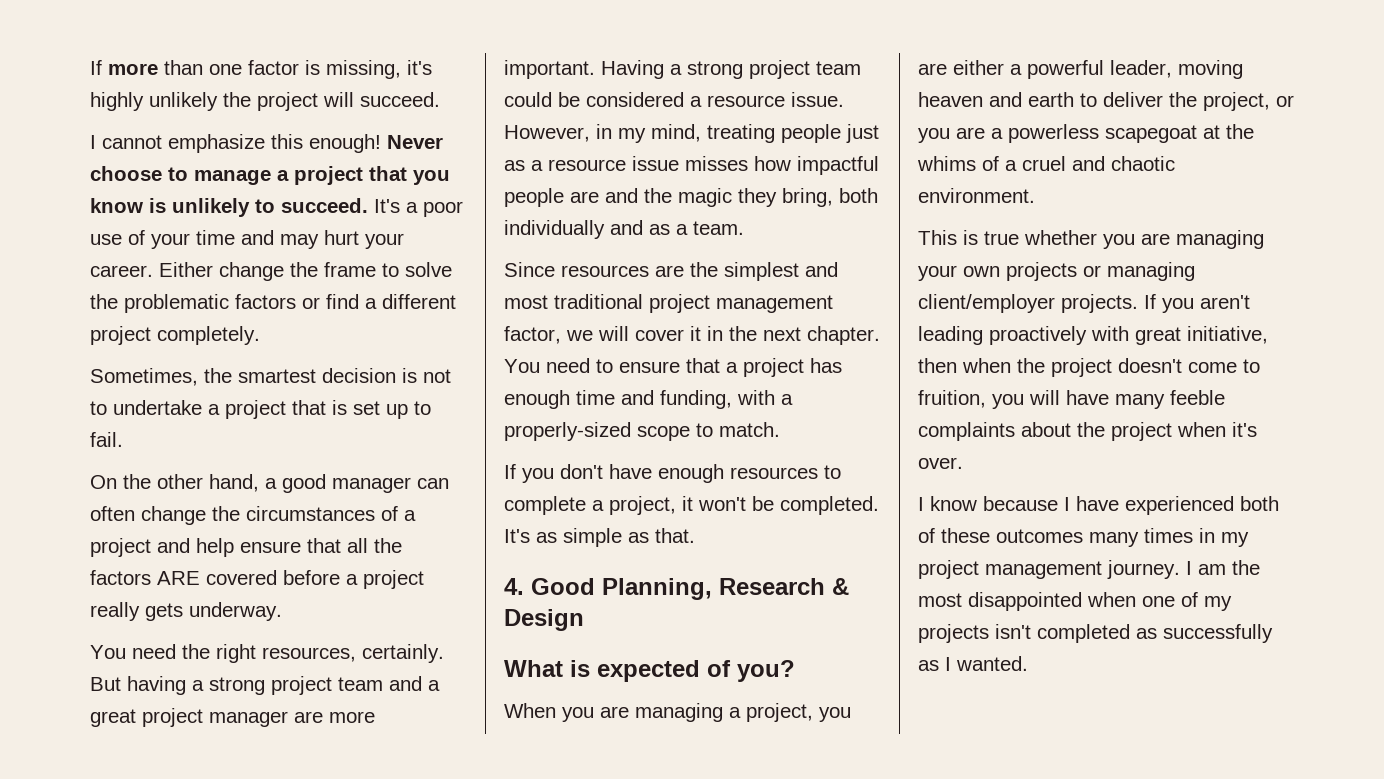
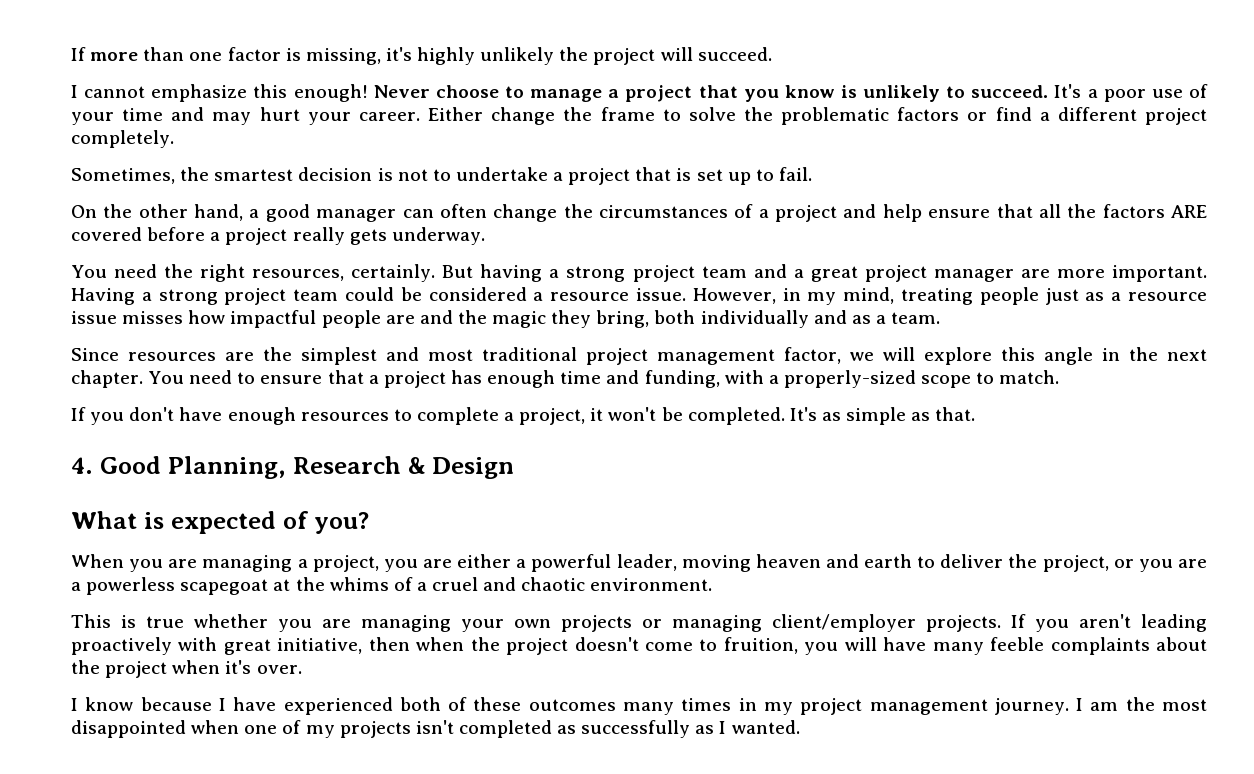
- Since resources are the simplest and most traditional project management factor, we will cover it in the next chapter.
+ Since resources are the simplest and most traditional project management factor, we will explore this angle in the next chapter.

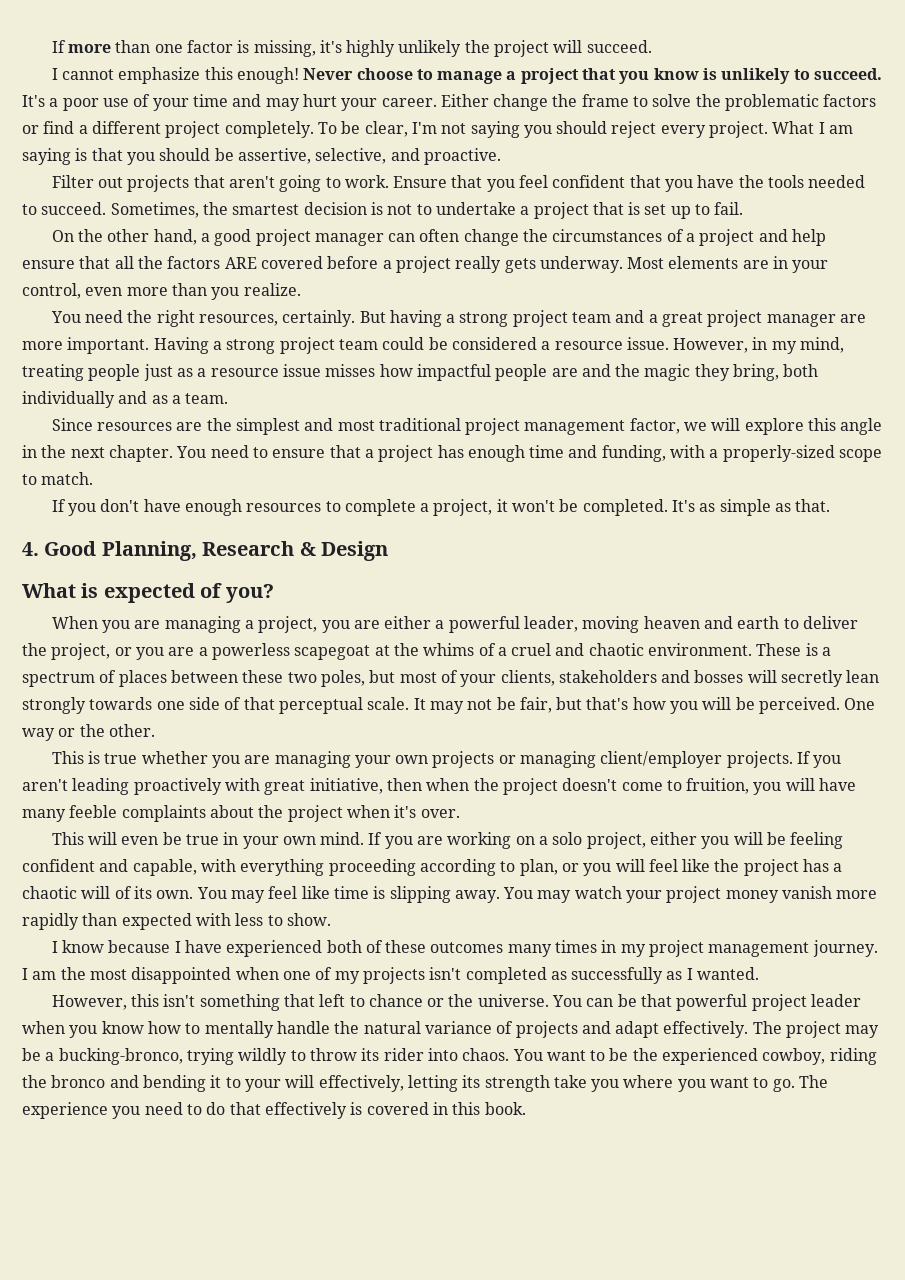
- Either change the frame to solve the problematic factors or find a different project completely.
- Sometimes, the smartest decision is not to undertake a project that is set up to fail.
+ Either change the frame to solve the problematic factors or find a different project completely. To be clear, I'm not saying you should reject every project. What I am saying is that you should be assertive, selective, and proactive.
+ Filter out projects that aren't going to work. Ensure that you feel confident that you have the tools needed to succeed. Sometimes, the smartest decision is not to undertake a project that is set up to fail.
- On the other hand, a good manager can often change the circumstances of a project and help ensure that all the factors ARE covered before a project really gets underway.
+ On the other hand, a good project manager can often change the circumstances of a project and help ensure that all the factors ARE covered before a project really gets underway. Most elements are in your control, even more than you realize.
+ These is a spectrum of places between these two poles, but most of your clients, stakeholders and bosses will secretly lean strongly towards one side of that perceptual scale. It may not be fair, but that's how you will be perceived. One way or the other.
+ This will even be true in your own mind. If you are working on a solo project, either you will be feeling confident and capable, with everything proceeding according to plan, or you will feel like the project has a chaotic will of its own. You may feel like time is slipping away. You may watch your project money vanish more rapidly than expected with less to show.
+ However, this isn't something that left to chance or the universe. You can be that powerful project leader when you know how to mentally handle the natural variance of projects and adapt effectively. The project may be a bucking-bronco, trying wildly to throw its rider into chaos. You want to be the experienced cowboy, riding the bronco and bending it to your will effectively, letting its strength take you where you want to go. The experience you need to do that effectively is covered in this book.

